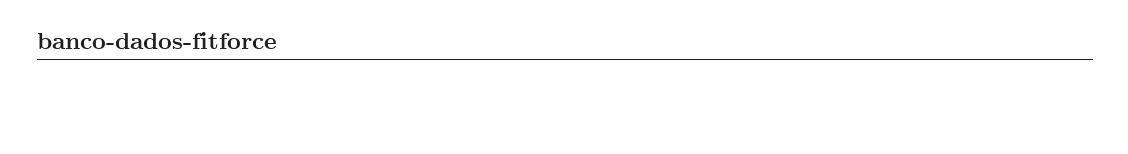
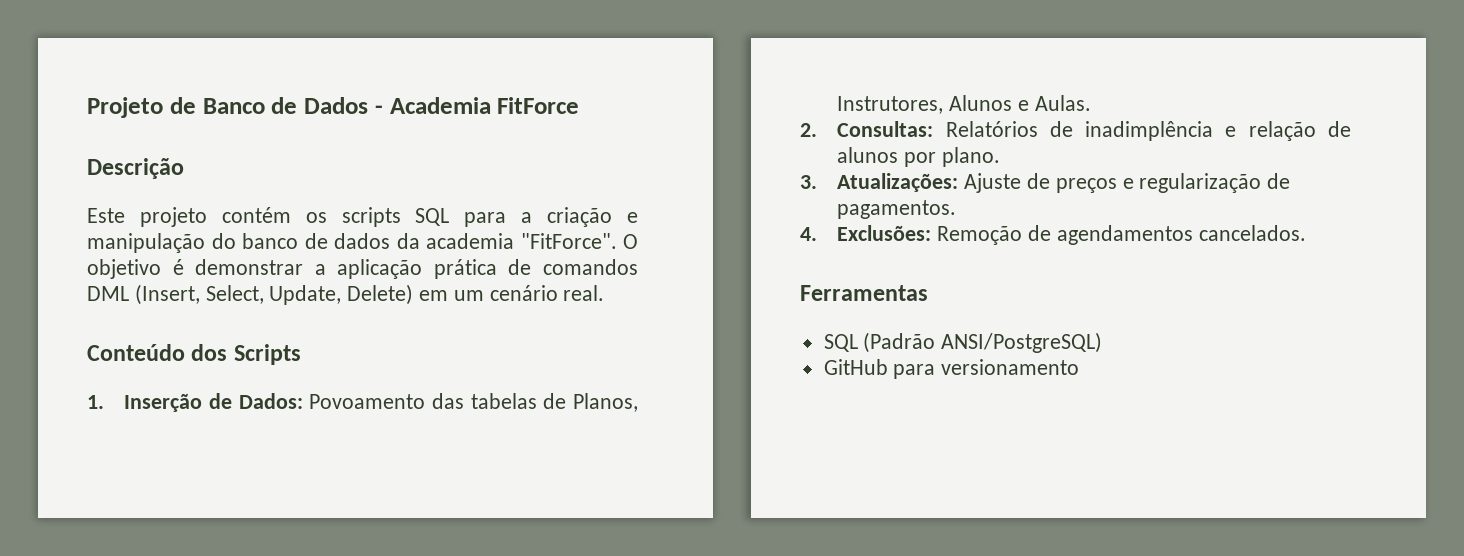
- banco-dados-fitforce
+ Projeto de Banco de Dados - Academia FitForce
+ Descrição
+ Este projeto contém os scripts SQL para a criação e manipulação do banco de dados da academia "FitForce". O objetivo é demonstrar a aplicação prática de comandos DML (Insert, Select, Update, Delete) em um cenário real.
+ Conteúdo dos Scripts
+ 1. Inserção de Dados: Povoamento das tabelas de Planos, Instrutores, Alunos e Aulas.
+ 2. Consultas: Relatórios de inadimplência e relação de alunos por plano.
+ 3. Atualizações: Ajuste de preços e regularização de pagamentos.
+ 4. Exclusões: Remoção de agendamentos cancelados.
+ Ferramentas
+ SQL (Padrão ANSI/PostgreSQL)
+ GitHub para versionamento

